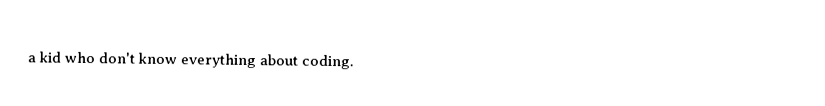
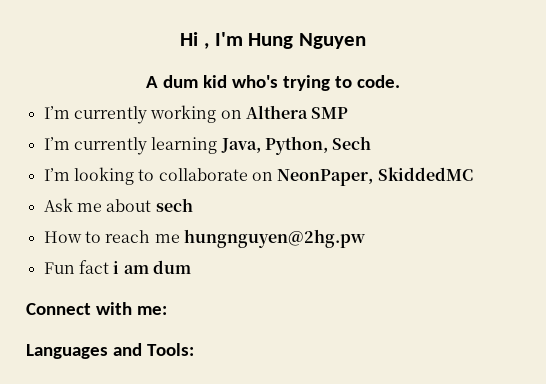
- a kid who don't know everything about coding.
+ Hi , I'm Hung Nguyen
+ A dum kid who's trying to code.
+ I’m currently working on Althera SMP
+ I’m currently learning Java, Python, Sech
+ I’m looking to collaborate on NeonPaper, SkiddedMC
+ Ask me about sech
+ How to reach me hungnguyen@2hg.pw
+ Fun fact i am dum
+ Connect with me:
+ Languages and Tools:

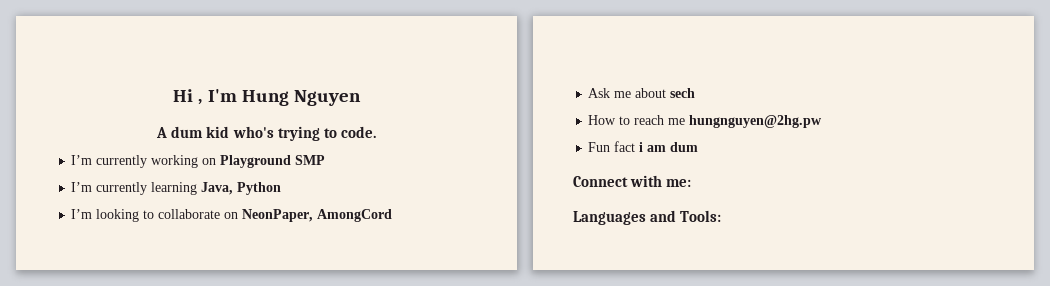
- I’m currently working on Althera SMP
+ I’m currently working on Playground SMP
- I’m currently learning Java, Python, Sech
+ I’m currently learning Java, Python
- I’m looking to collaborate on NeonPaper, SkiddedMC
+ I’m looking to collaborate on NeonPaper, AmongCord

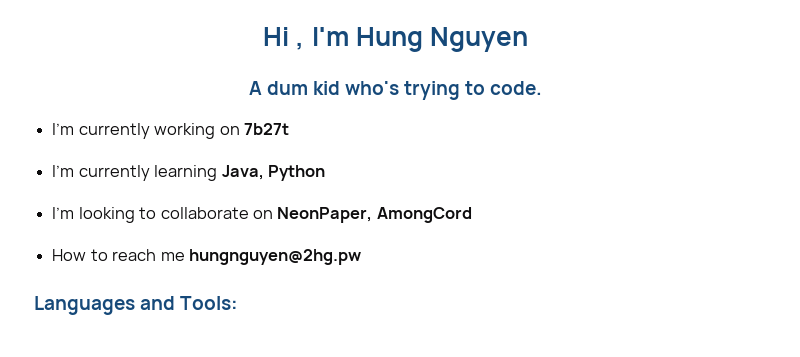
- I’m currently working on Playground SMP
+ I’m currently working on 7b27t
- Ask me about sech
- Fun fact i am dum
- Connect with me:

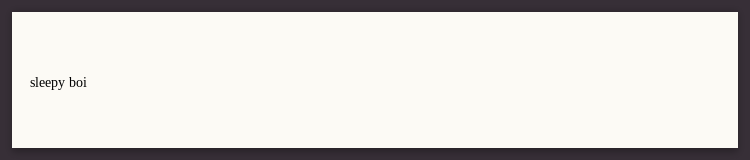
- Hi , I'm Hung Nguyen
- A dum kid who's trying to code.
- I’m currently working on 7b27t
- I’m currently learning Java, Python
- I’m looking to collaborate on NeonPaper, AmongCord
- How to reach me hungnguyen@2hg.pw
- Languages and Tools:
+ sleepy boi

